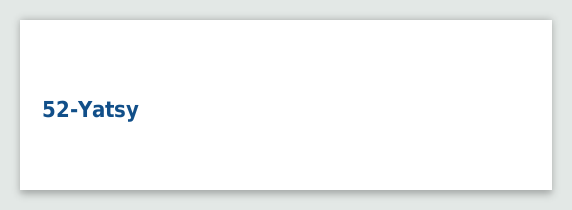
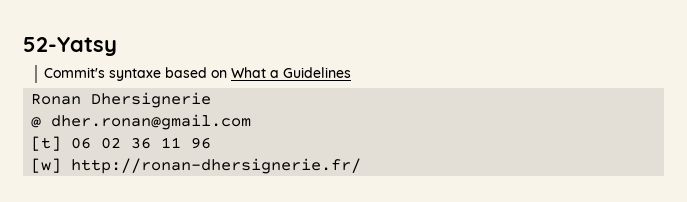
+ Commit's syntaxe based on What a Guidelines
+ Ronan Dhersignerie
+ @ dher.ronan@gmail.com
+ [t] 06 02 36 11 96
+ [w] http://ronan-dhersignerie.fr/

